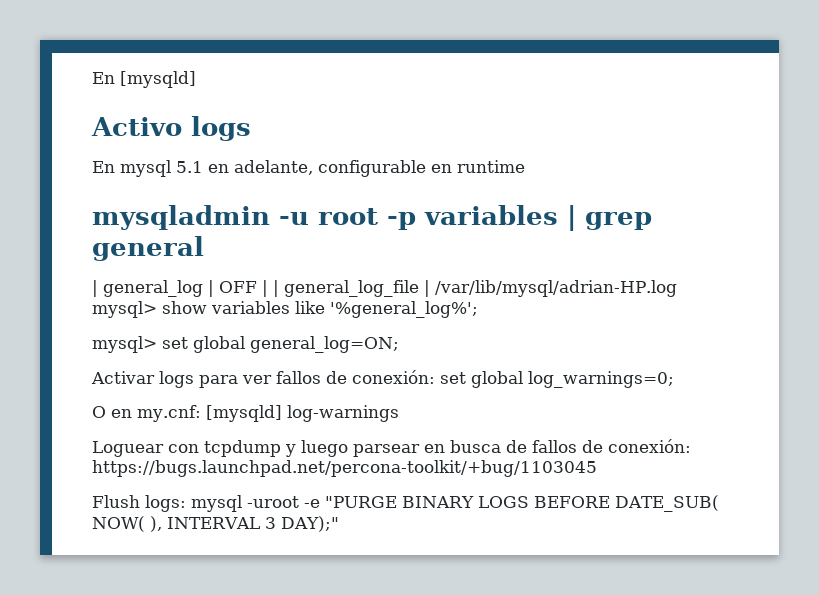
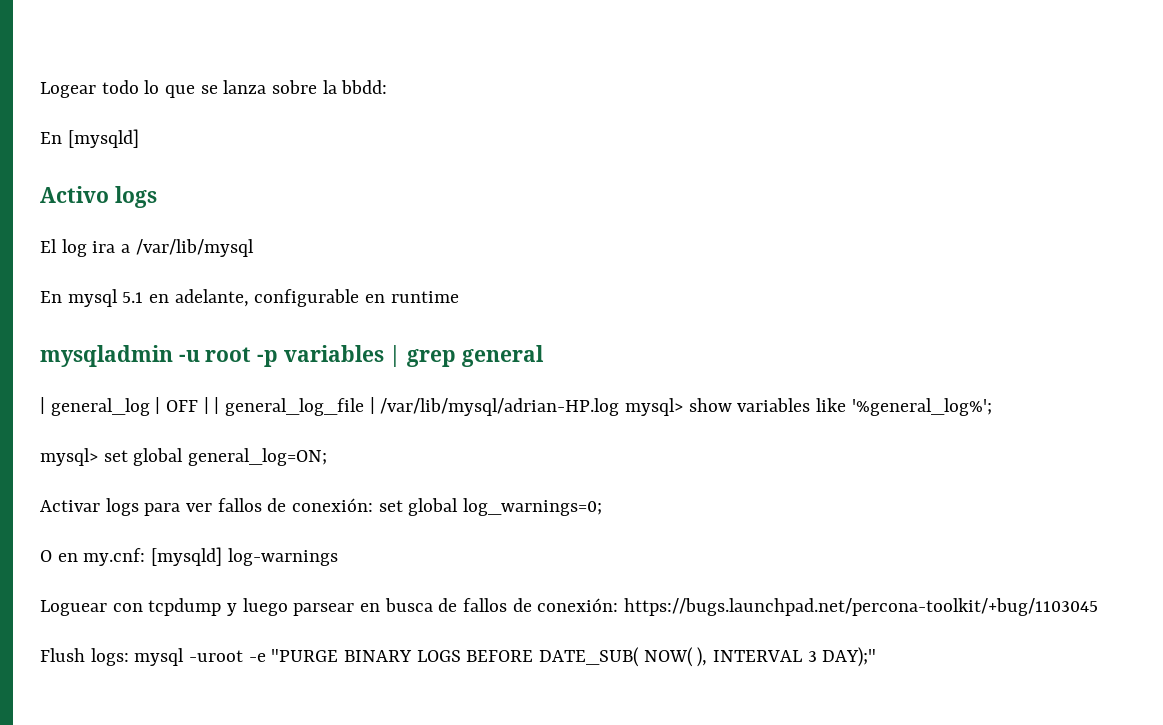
+ Logear todo lo que se lanza sobre la bbdd:
+ El log ira a /var/lib/mysql

